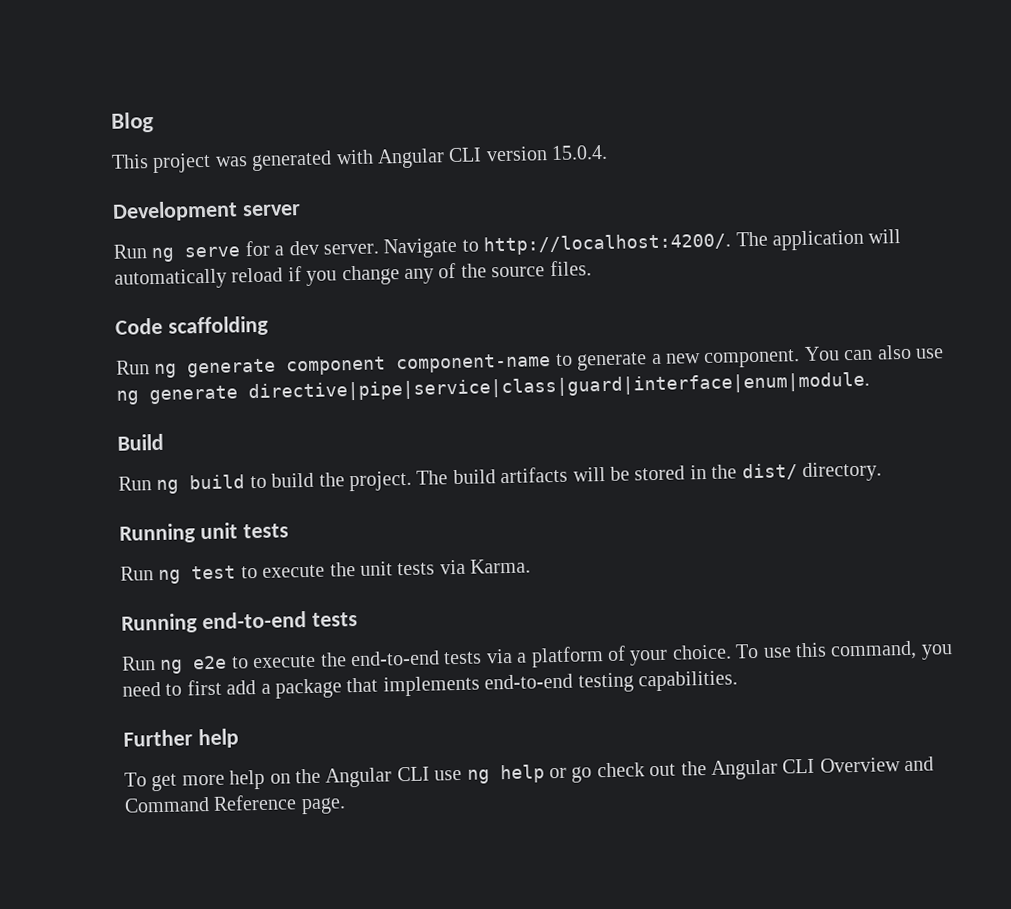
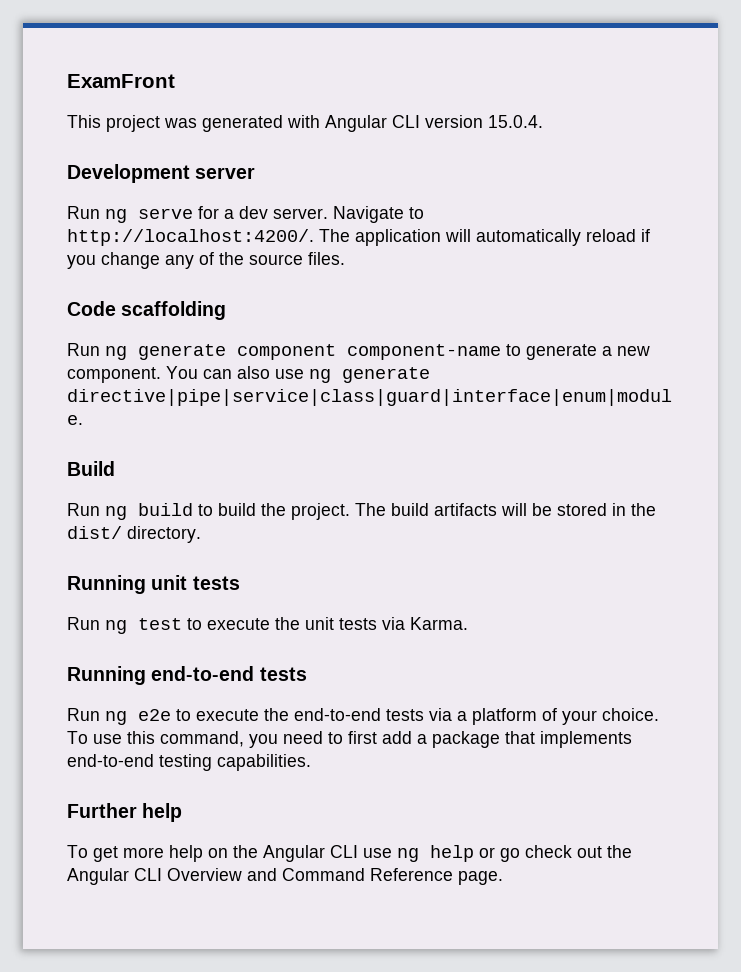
- Blog
+ ExamFront

